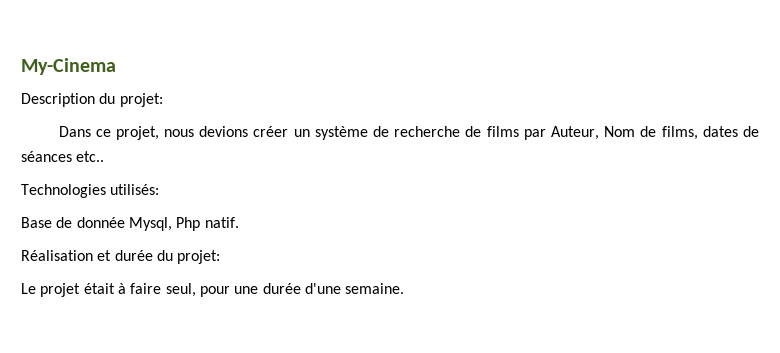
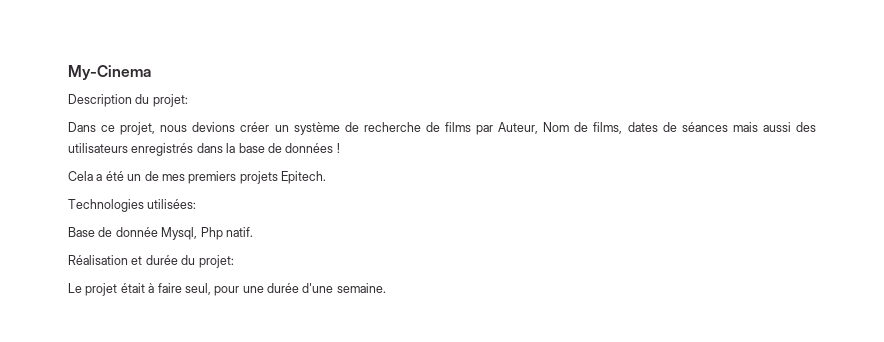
- Dans ce projet, nous devions créer un système de recherche de films par Auteur, Nom de films, dates de séances etc..
+ Dans ce projet, nous devions créer un système de recherche de films par Auteur, Nom de films, dates de séances mais aussi des utilisateurs enregistrés dans la base de données !
+ Cela a été un de mes premiers projets Epitech.
- Technologies utilisés:
+ Technologies utilisées:

